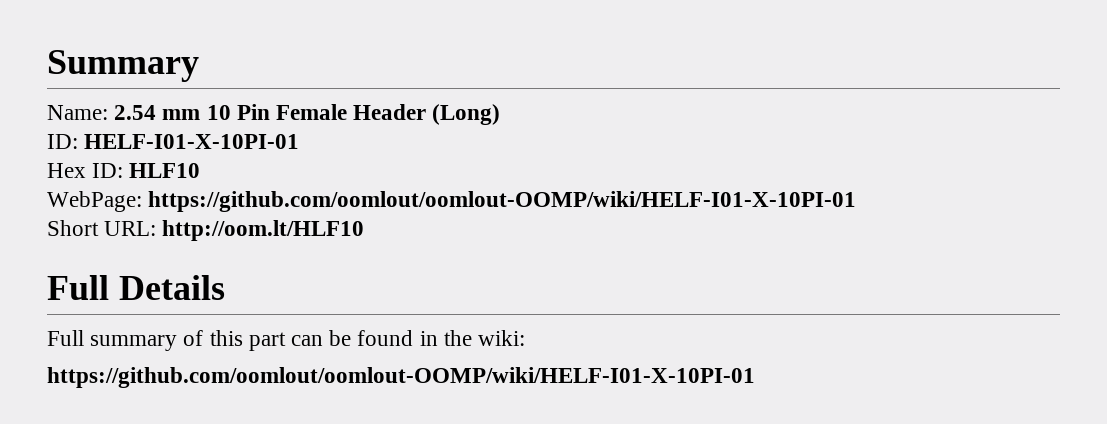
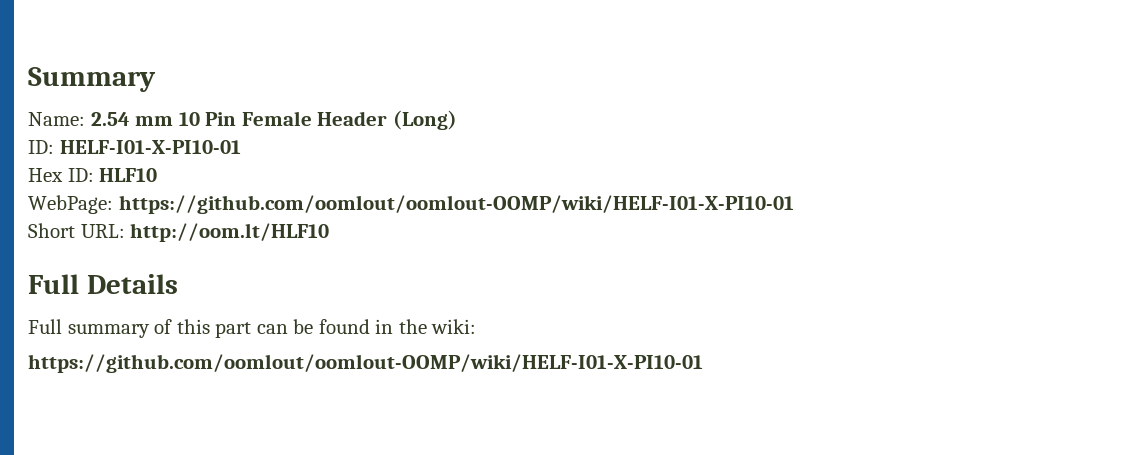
- ID: HELF-I01-X-10PI-01
+ ID: HELF-I01-X-PI10-01
- WebPage: https://github.com/oomlout/oomlout-OOMP/wiki/HELF-I01-X-10PI-01
+ WebPage: https://github.com/oomlout/oomlout-OOMP/wiki/HELF-I01-X-PI10-01
  Full summary of this part can be found in the wiki:
- https://github.com/oomlout/oomlout-OOMP/wiki/HELF-I01-X-10PI-01
+ https://github.com/oomlout/oomlout-OOMP/wiki/HELF-I01-X-PI10-01

